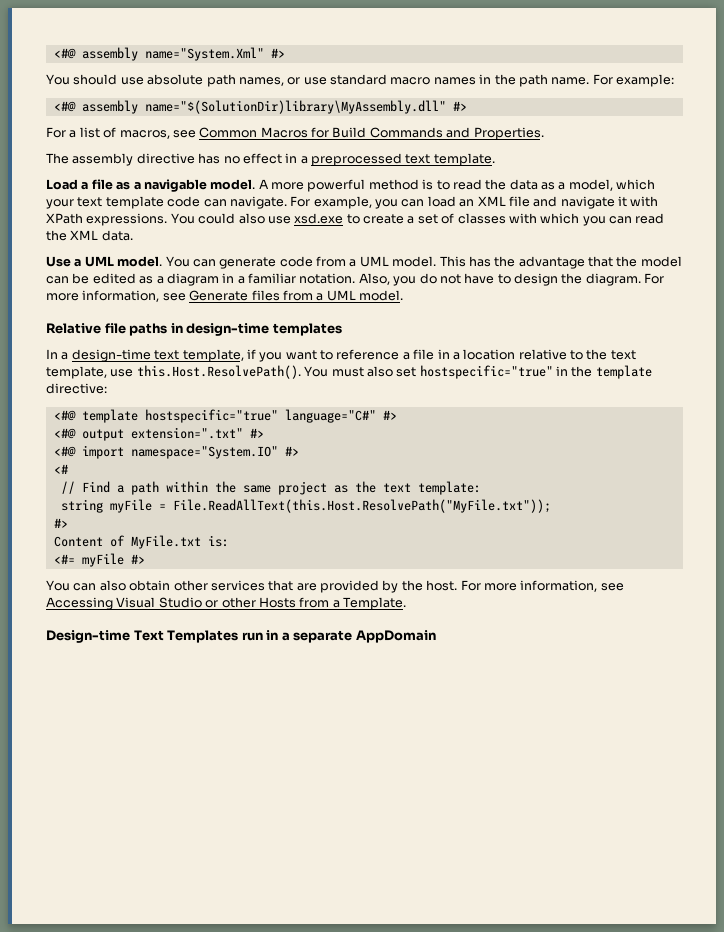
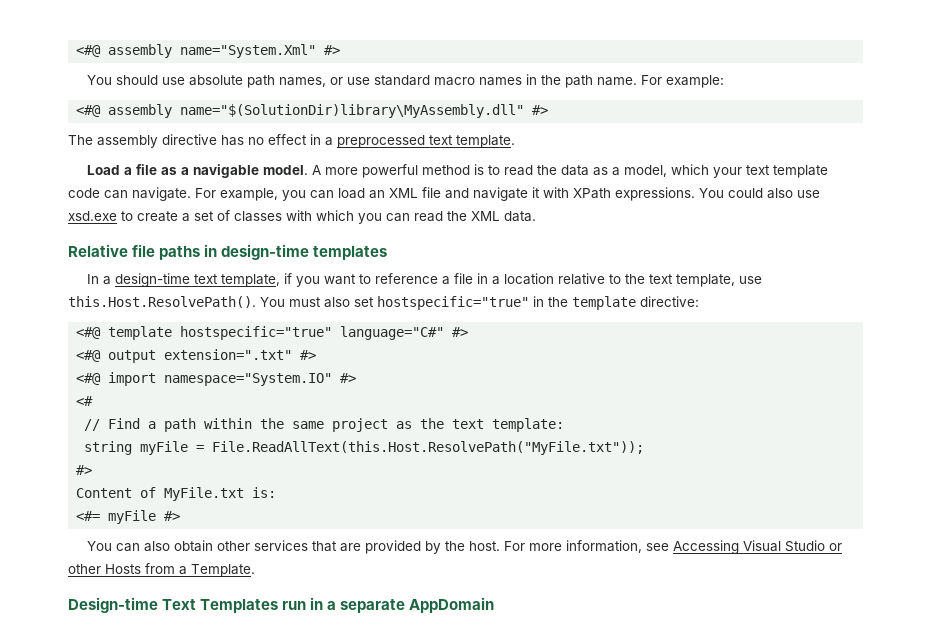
- For a list of macros, see Common Macros for Build Commands and Properties.
- Use a UML model. You can generate code from a UML model. This has the advantage that the model can be edited as a diagram in a familiar notation. Also, you do not have to design the diagram. For more information, see Generate files from a UML model.

